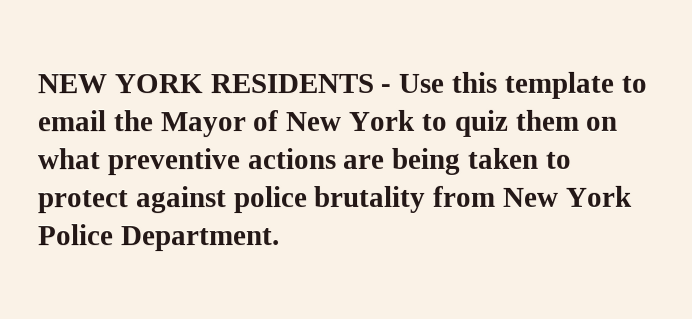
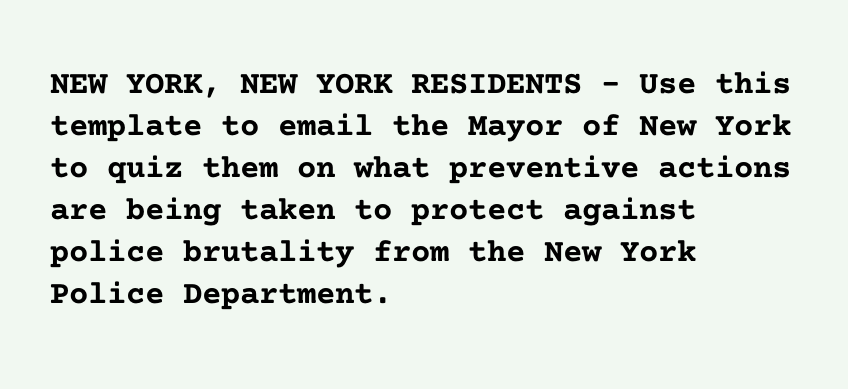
- NEW YORK RESIDENTS - Use this template to email the Mayor of New York to quiz them on what preventive actions are being taken to protect against police brutality from New York Police Department.
+ NEW YORK, NEW YORK RESIDENTS - Use this template to email the Mayor of New York to quiz them on what preventive actions are being taken to protect against police brutality from the New York Police Department.

